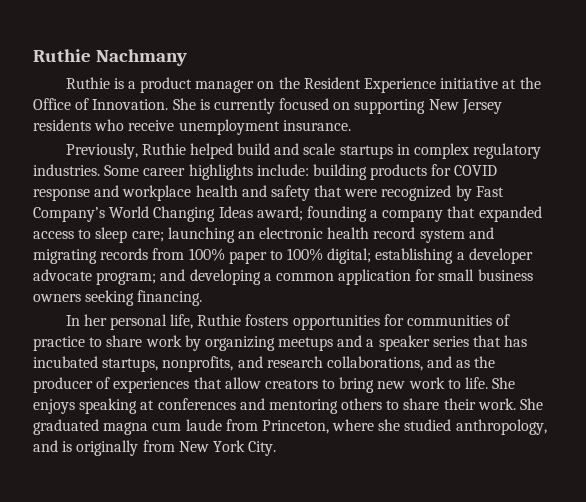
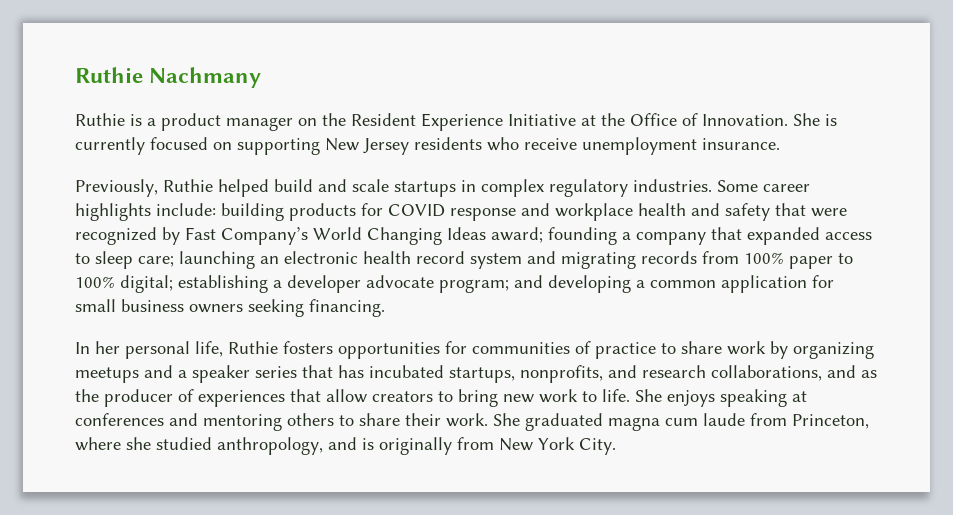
- Ruthie is a product manager on the Resident Experience initiative at the Office of Innovation.
+ Ruthie is a product manager on the Resident Experience Initiative at the Office of Innovation.

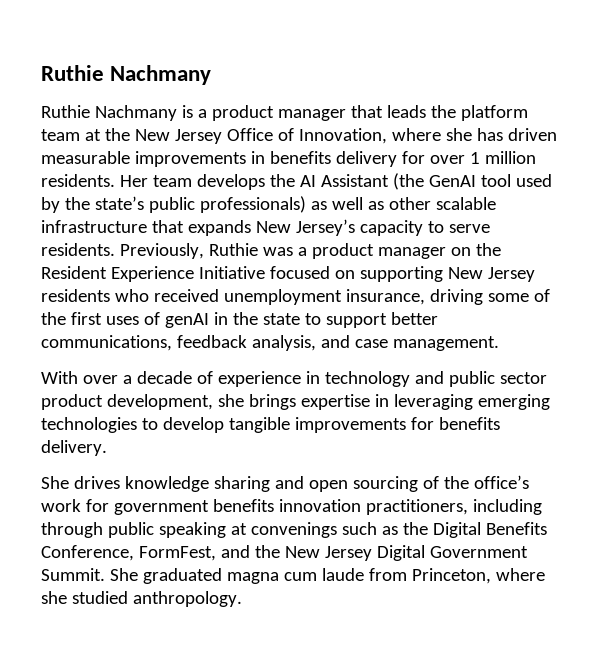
- Ruthie is a product manager on the Resident Experience Initiative at the Office of Innovation. She is currently focused on supporting New Jersey residents who receive unemployment insurance.
- Previously, Ruthie helped build and scale startups in complex regulatory industries. Some career highlights include: building products for COVID response and workplace health and safety that were recognized by Fast Company’s World Changing Ideas award; founding a company that expanded access to sleep care; launching an electronic health record system and migrating records from 100% paper to 100% digital; establishing a developer advocate program; and developing a common application for small business owners seeking financing.
- In her personal life, Ruthie fosters opportunities for communities of practice to share work by organizing meetups and a speaker series that has incubated startups, nonprofits, and research collaborations, and as the producer of experiences that allow creators to bring new work to life. She enjoys speaking at conferences and mentoring others to share their work.
+ Ruthie Nachmany is a product manager that leads the platform team at the New Jersey Office of Innovation, where she has driven measurable improvements in benefits delivery for over 1 million residents. Her team develops the AI Assistant (the GenAI tool used by the state’s public professionals) as well as other scalable infrastructure that expands New Jersey’s capacity to serve residents. Previously, Ruthie was a product manager on the Resident Experience Initiative focused on supporting New Jersey residents who received unemployment insurance, driving some of the first uses of genAI in the state to support better communications, feedback analysis, and case management.
+ With over a decade of experience in technology and public sector product development, she brings expertise in leveraging emerging technologies to develop tangible improvements for benefits delivery.
+ She drives knowledge sharing and open sourcing of the office’s work for government benefits innovation practitioners, including through public speaking at convenings such as the Digital Benefits Conference, FormFest, and the New Jersey Digital Government Summit.
- She graduated magna cum laude from Princeton, where she studied anthropology, and is originally from New York City.
+ She graduated magna cum laude from Princeton, where she studied anthropology.

